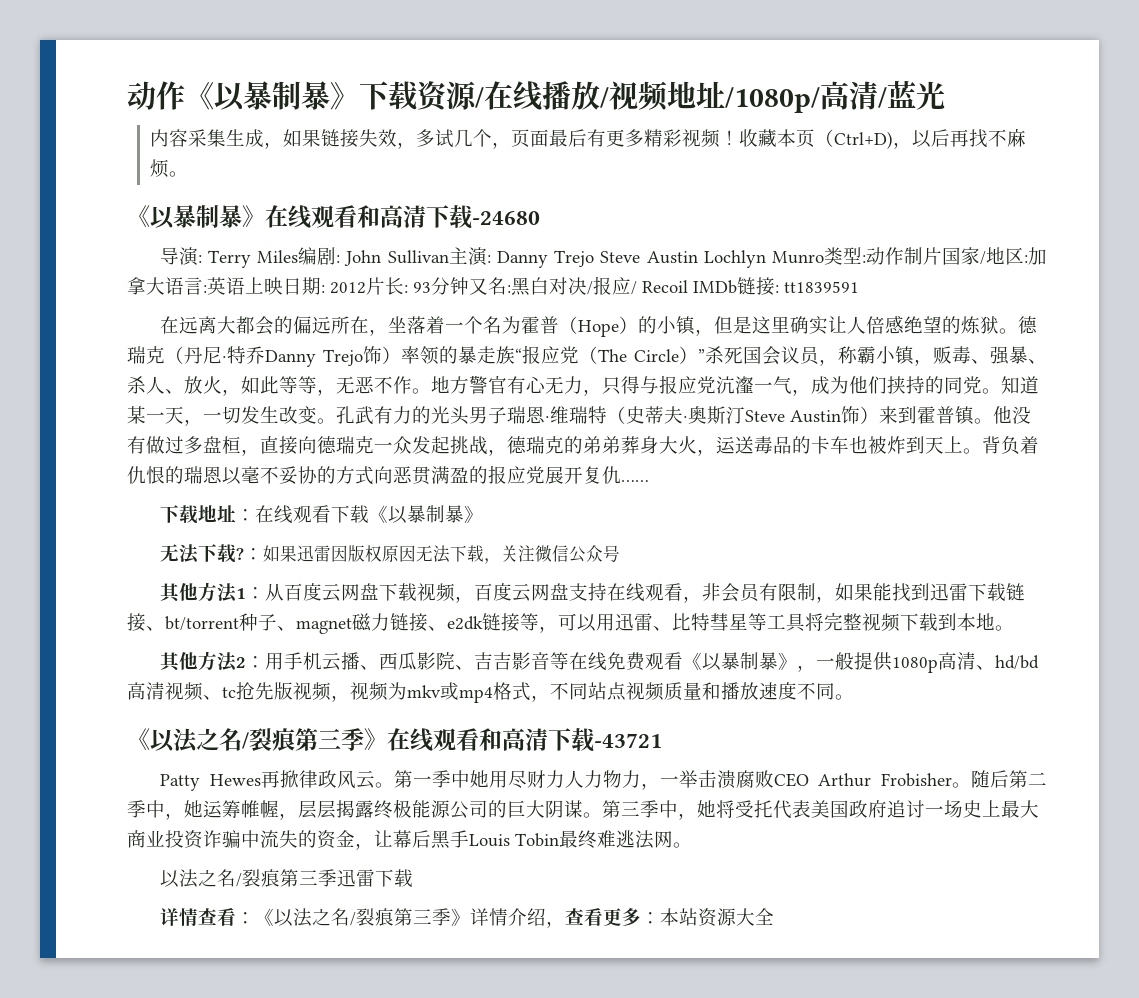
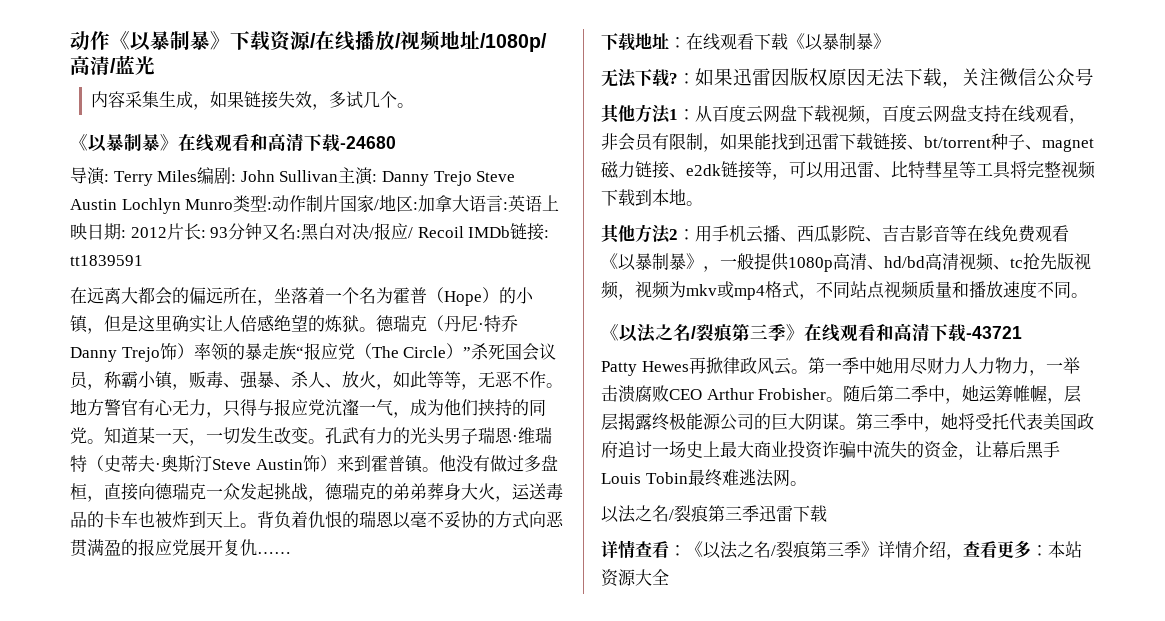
- 内容采集生成，如果链接失效，多试几个，页面最后有更多精彩视频！收藏本页（Ctrl+D)，以后再找不麻烦。
+ 内容采集生成，如果链接失效，多试几个。

